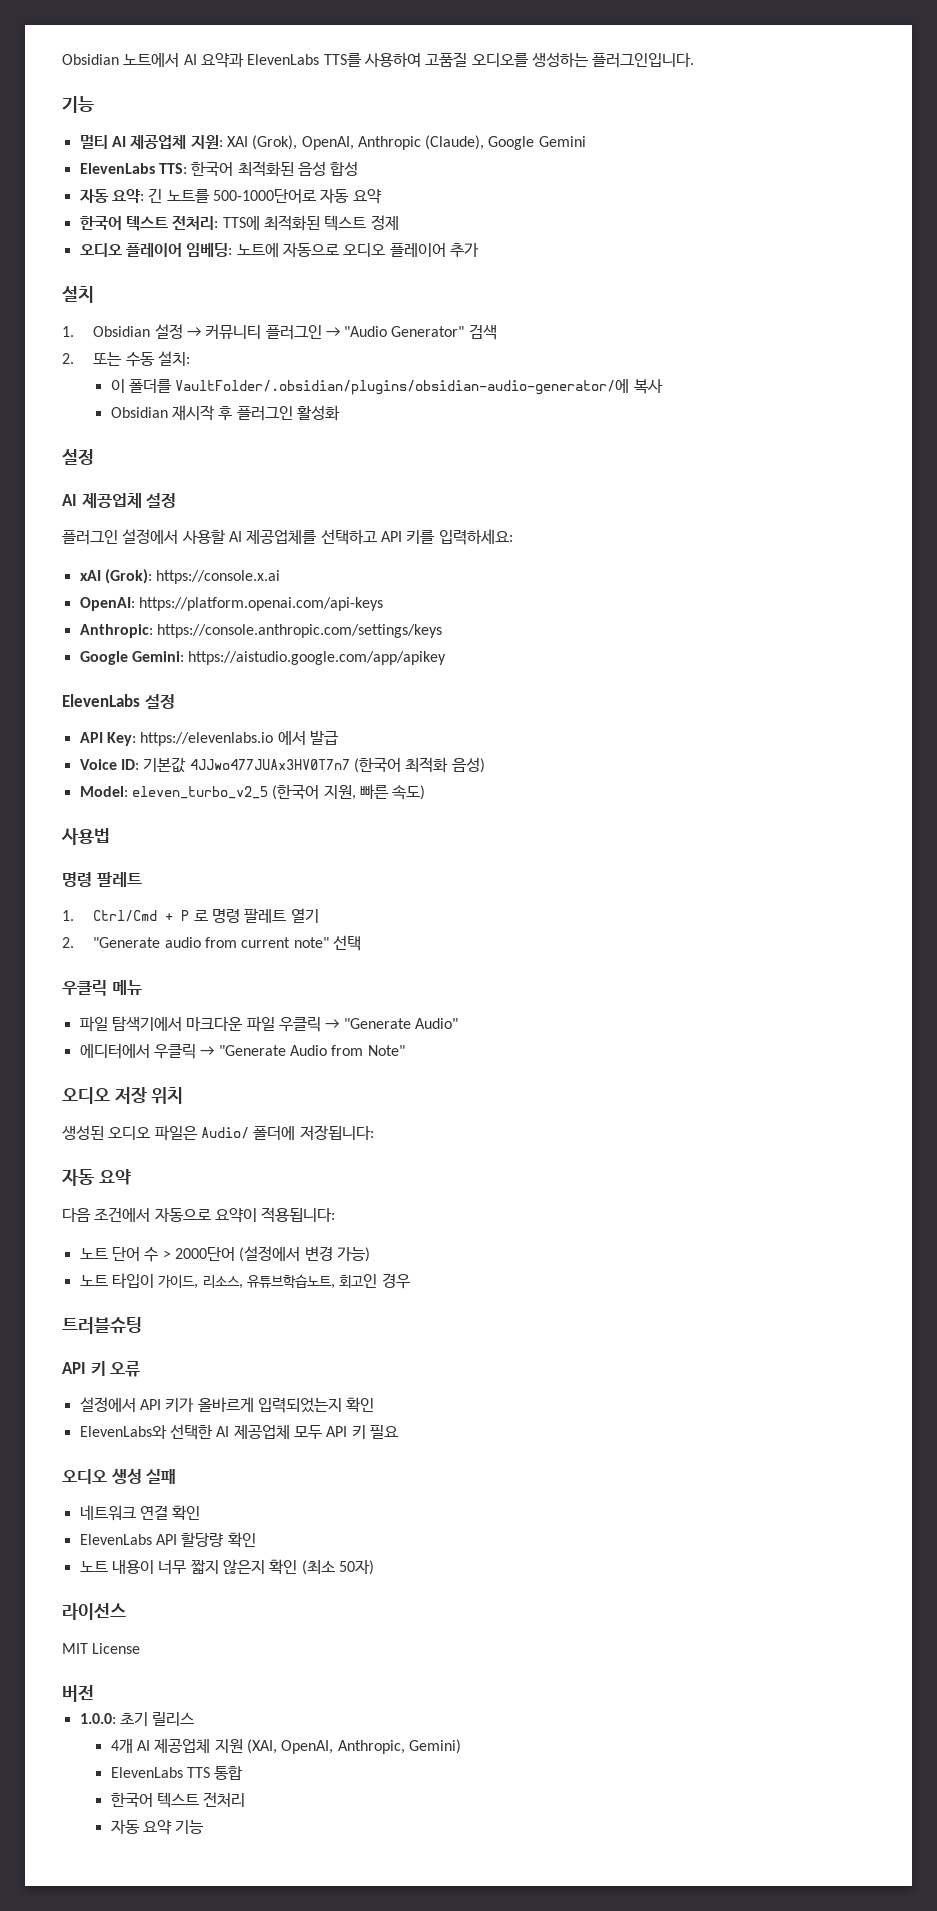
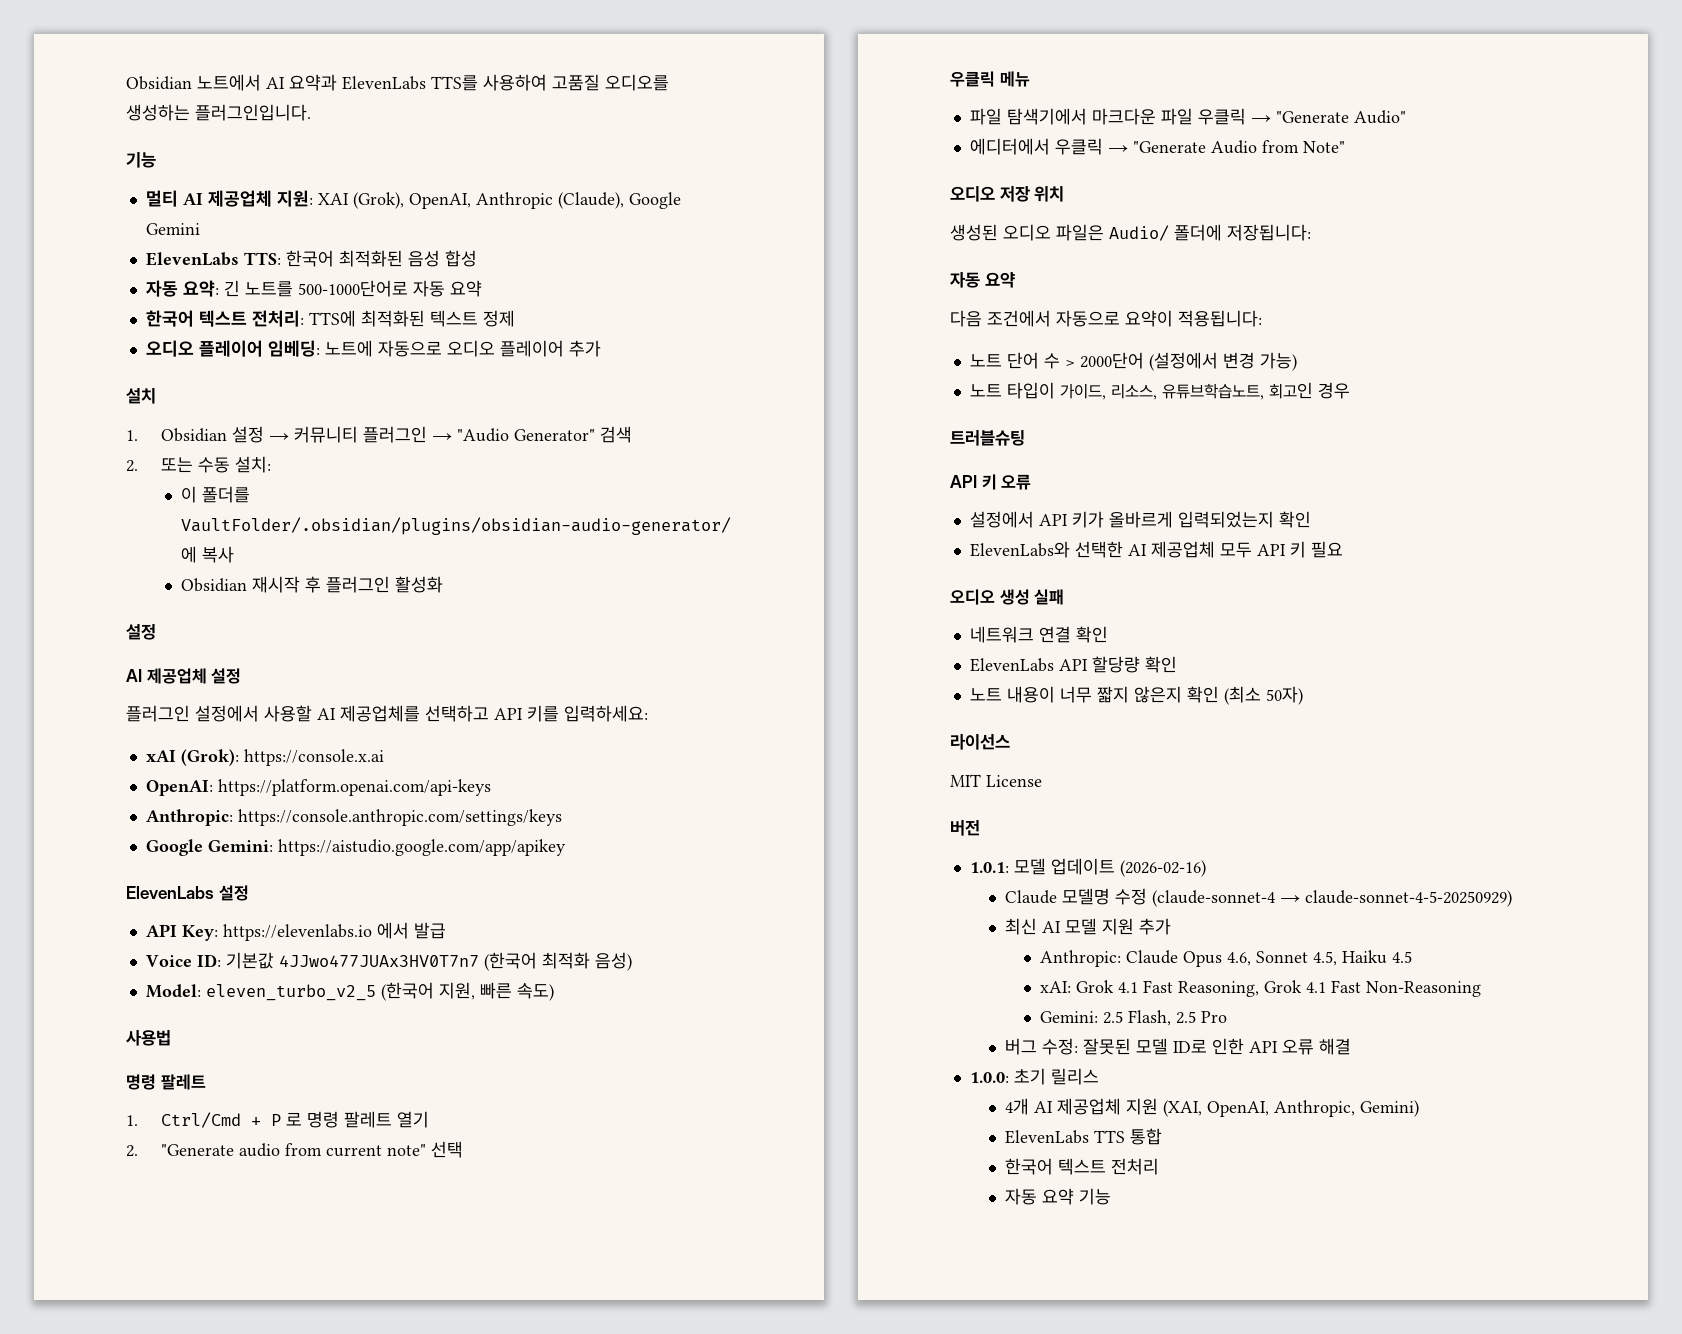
+ 1.0.1: 모델 업데이트 (2026-02-16)
+ Claude 모델명 수정 (claude-sonnet-4 → claude-sonnet-4-5-20250929)
+ 최신 AI 모델 지원 추가
+ Anthropic: Claude Opus 4.6, Sonnet 4.5, Haiku 4.5
+ xAI: Grok 4.1 Fast Reasoning, Grok 4.1 Fast Non-Reasoning
+ Gemini: 2.5 Flash, 2.5 Pro
+ 버그 수정: 잘못된 모델 ID로 인한 API 오류 해결

